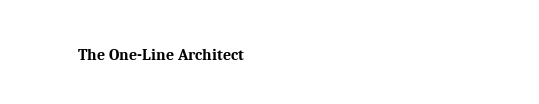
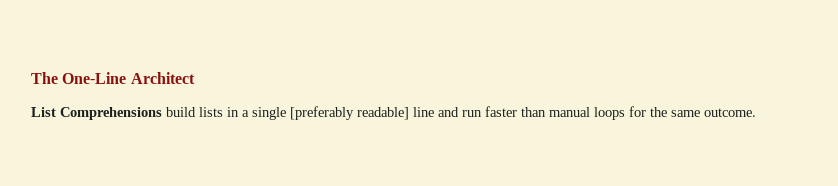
+ List Comprehensions build lists in a single [preferably readable] line and run faster than manual loops for the same outcome.

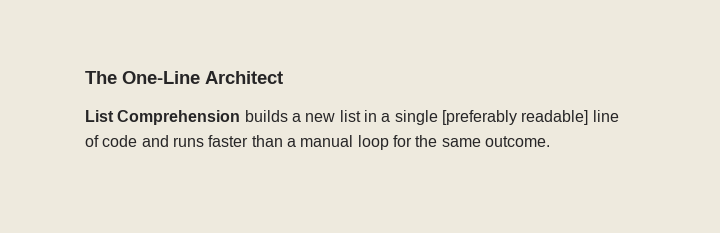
- List Comprehensions build lists in a single [preferably readable] line and run faster than manual loops for the same outcome.
+ List Comprehension builds a new list in a single [preferably readable] line of code and runs faster than a manual loop for the same outcome.

